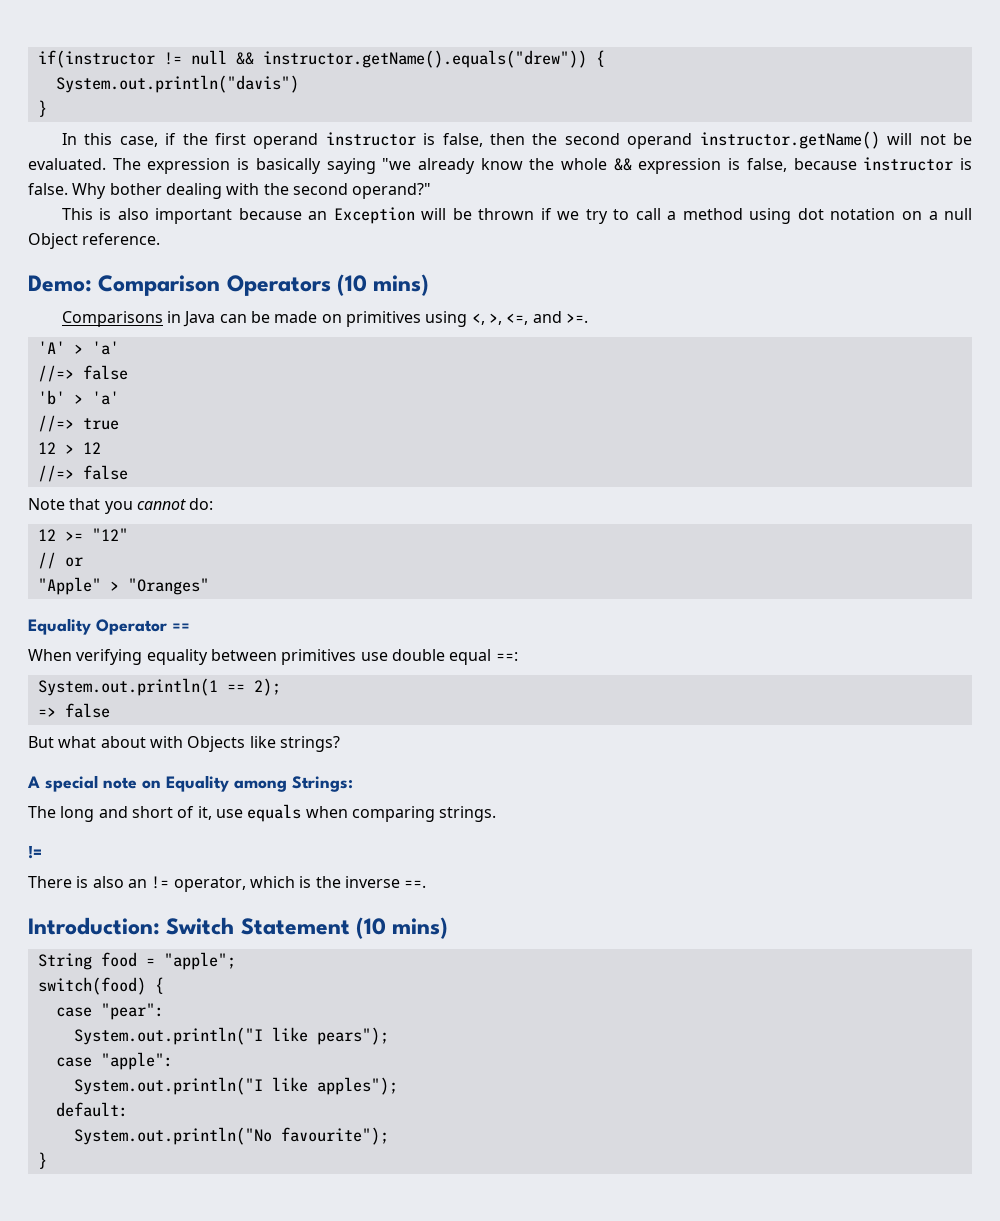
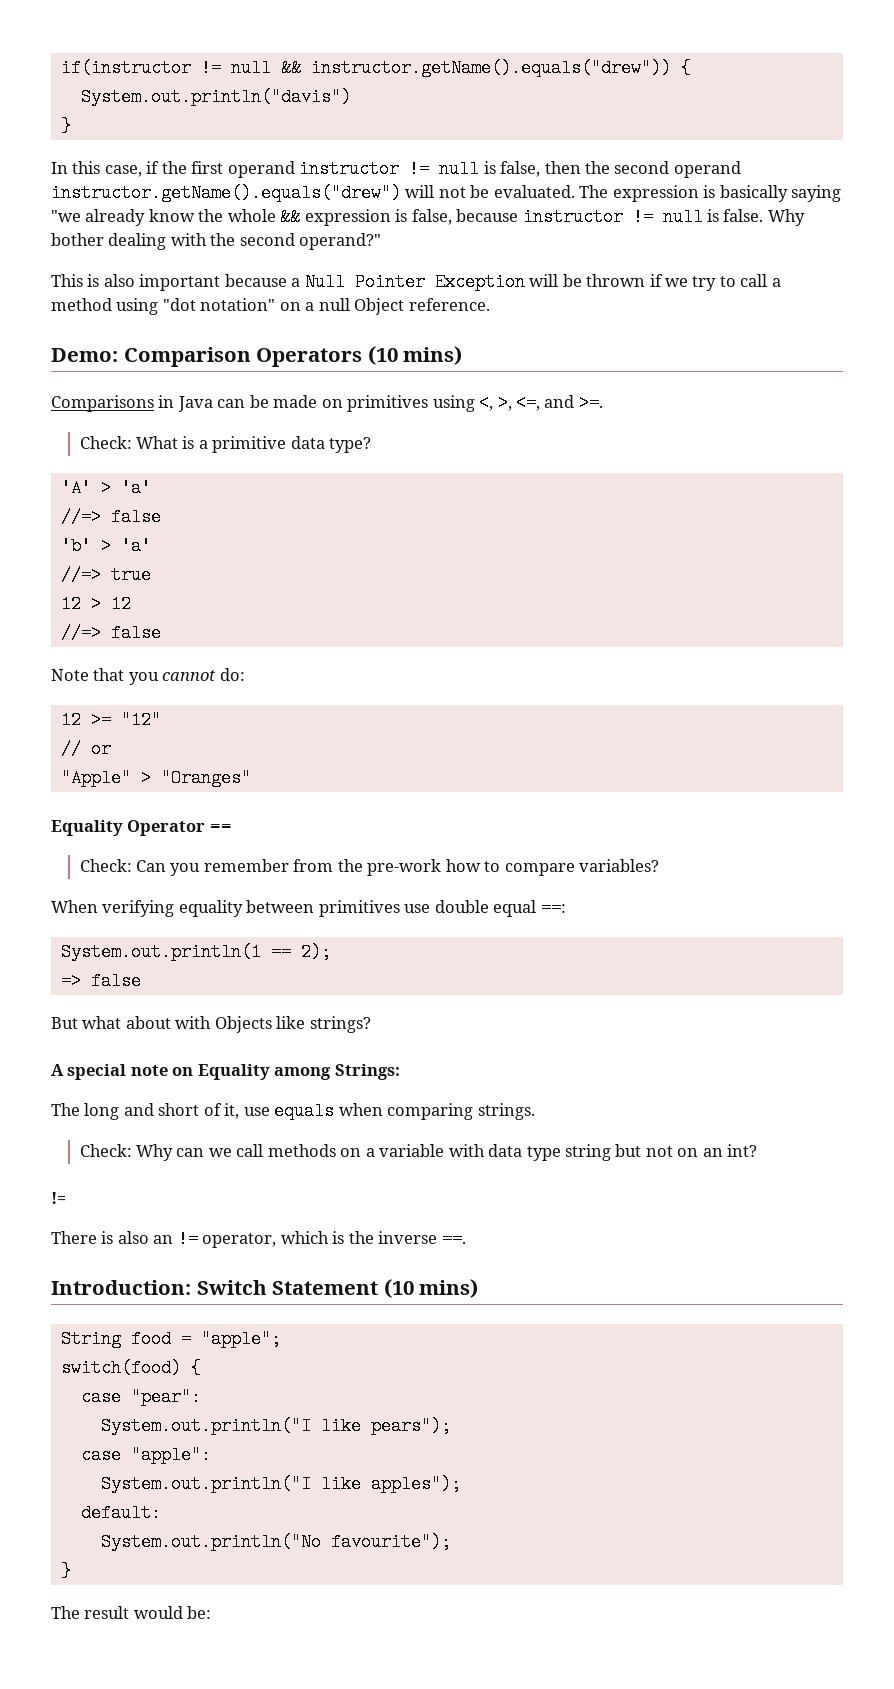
- In this case, if the first operand instructor is false, then the second operand instructor.getName() will not be evaluated.
+ In this case, if the first operand instructor != null is false, then the second operand instructor.getName().equals("drew") will not be evaluated.
- The expression is basically saying "we already know the whole && expression is false, because instructor is false.
+ The expression is basically saying "we already know the whole && expression is false, because instructor != null is false.
- This is also important because an Exception will be thrown if we try to call a method using dot notation on a null Object reference.
+ This is also important because a Null Pointer Exception will be thrown if we try to call a method using "dot notation" on a null Object reference.
+ Check: What is a primitive data type?
+ Check: Can you remember from the pre-work how to compare variables?
+ Check: Why can we call methods on a variable with data type string but not on an int?
+ The result would be:

